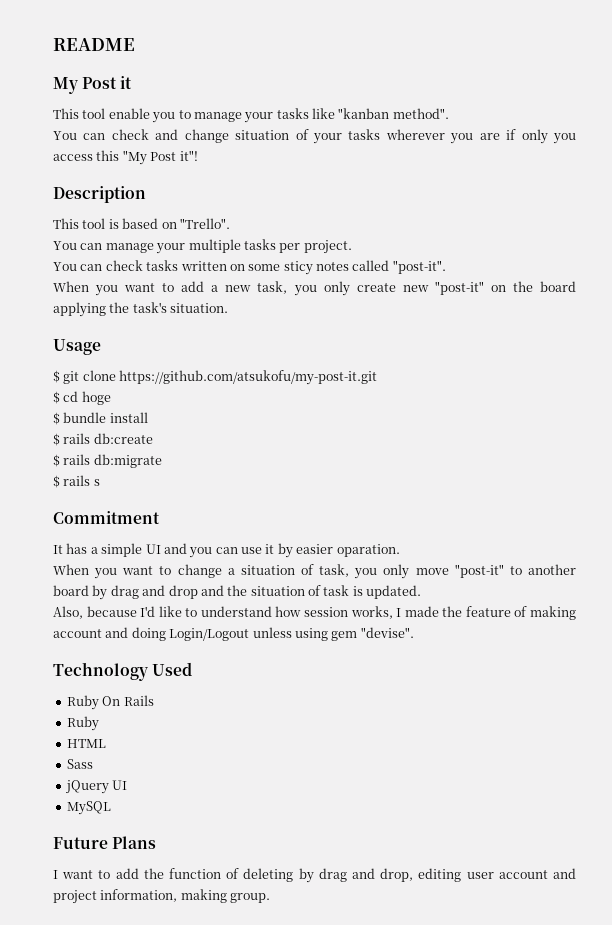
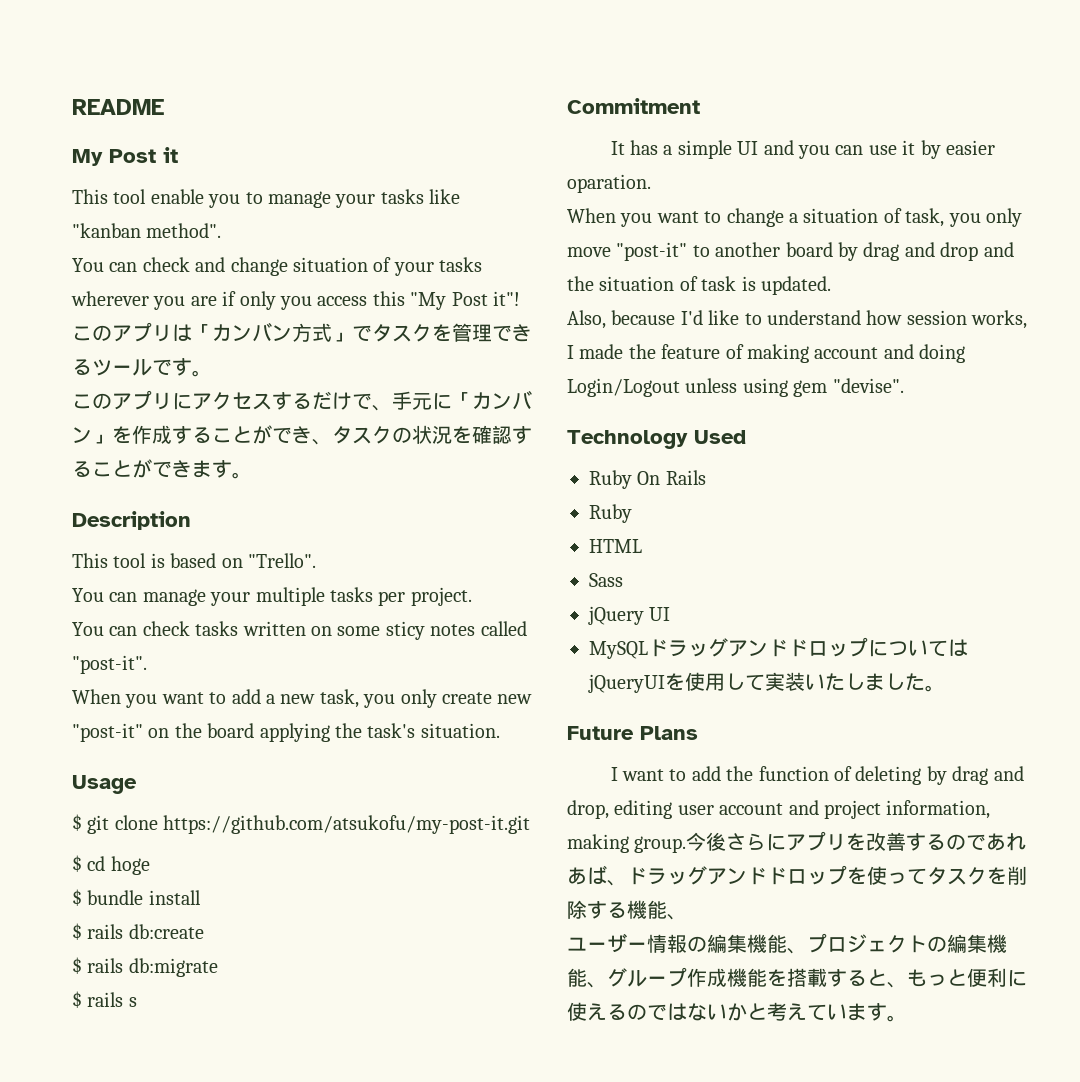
+ このアプリは「カンバン方式」でタスクを管理できるツールです。
+ このアプリにアクセスするだけで、手元に「カンバン」を作成することができ、タスクの状況を確認することができます。
- MySQL
+ MySQLドラッグアンドドロップについてはjQueryUIを使用して実装いたしました。
+ 今後さらにアプリを改善するのであれあば、ドラッグアンドドロップを使ってタスクを削除する機能、
+ ユーザー情報の編集機能、プロジェクトの編集機能、グループ作成機能を搭載すると、もっと便利に使えるのではないかと考えています。

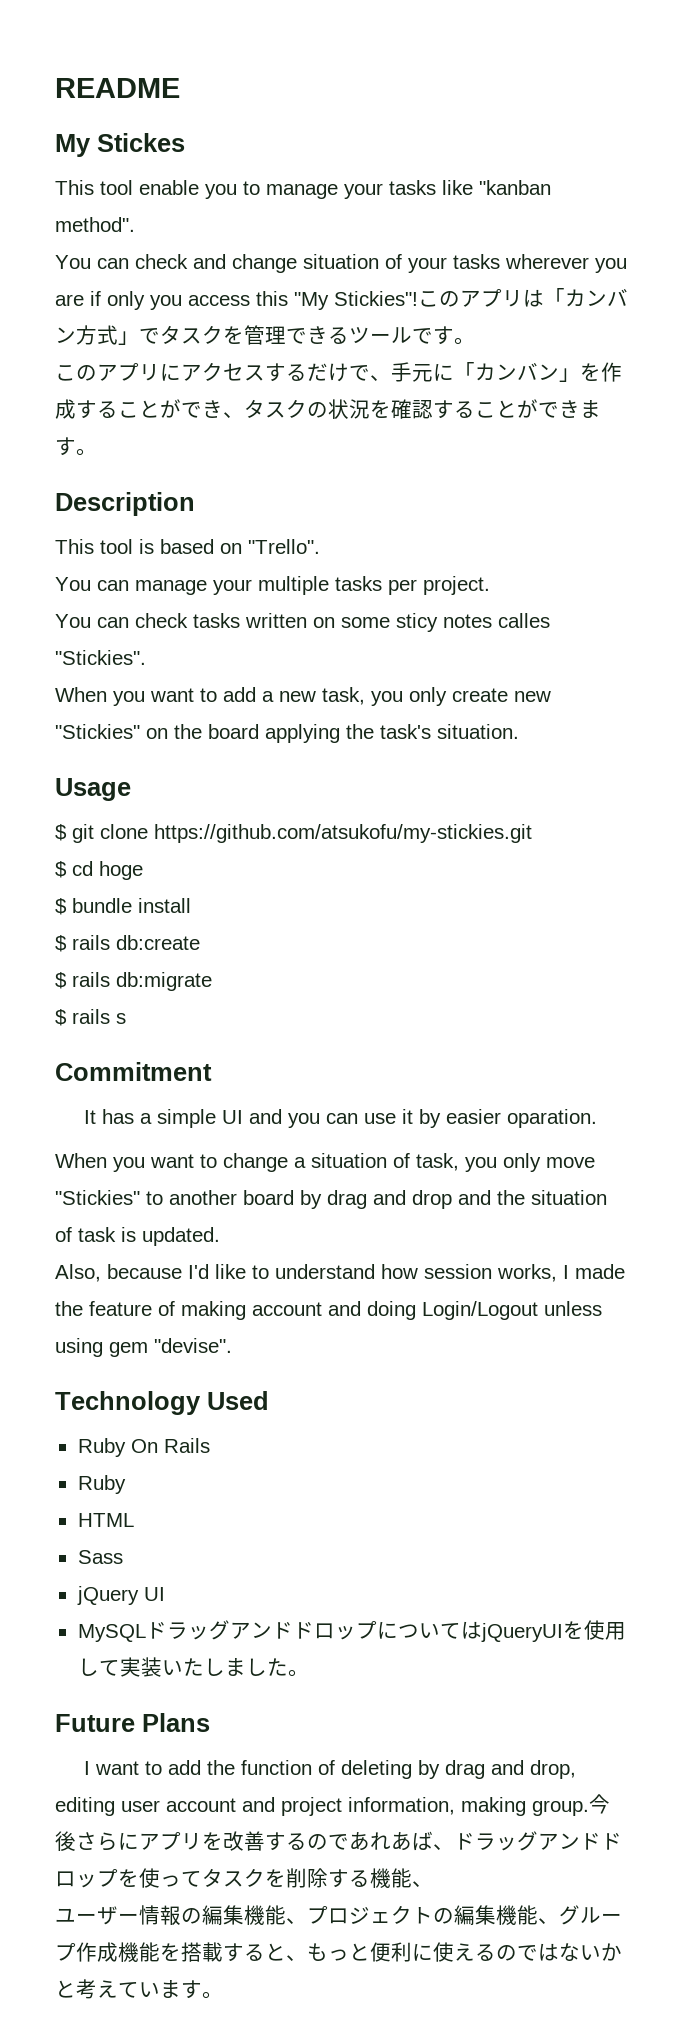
- My Post it
+ My Stickes
- You can check and change situation of your tasks wherever you are if only you access this "My Post it"!
+ You can check and change situation of your tasks wherever you are if only you access this "My Stickies"!
- You can check tasks written on some sticy notes called "post-it".
+ You can check tasks written on some sticy notes calles "Stickies".
- When you want to add a new task, you only create new "post-it" on the board applying the task's situation.
+ When you want to add a new task, you only create new "Stickies" on the board applying the task's situation.
- $ git clone https://github.com/atsukofu/my-post-it.git
+ $ git clone https://github.com/atsukofu/my-stickies.git
- When you want to change a situation of task, you only move "post-it" to another board by drag and drop and the situation of task is updated.
+ When you want to change a situation of task, you only move "Stickies" to another board by drag and drop and the situation of task is updated.

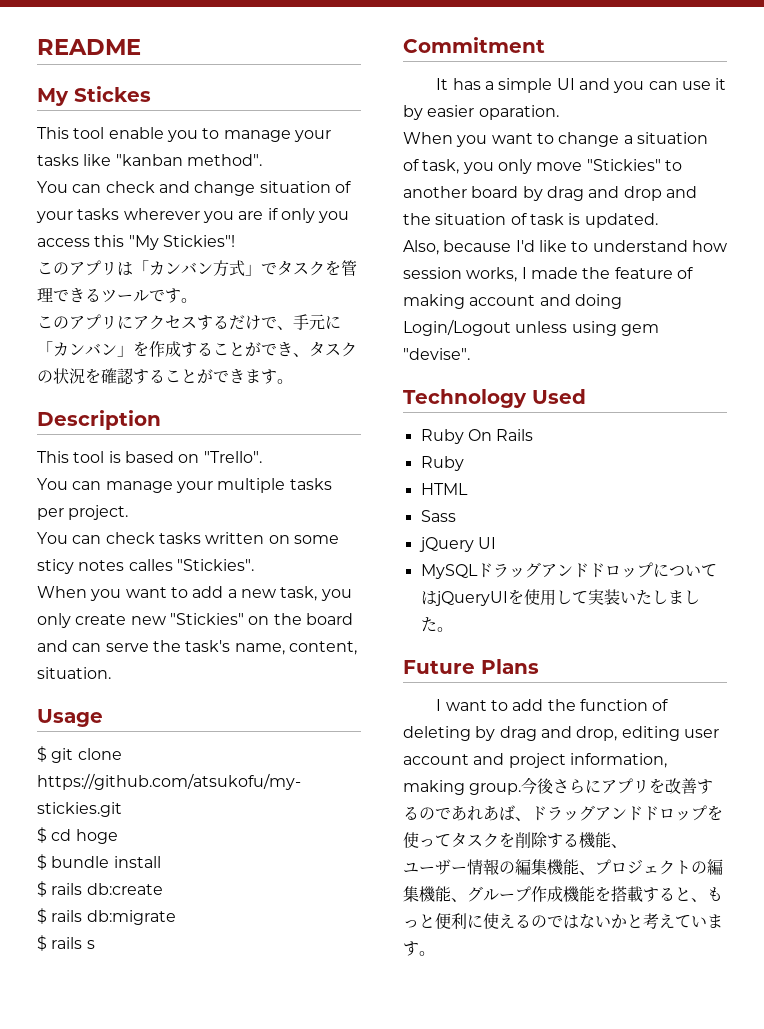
- You can check and change situation of your tasks wherever you are if only you access this "My Stickies"!このアプリは「カンバン方式」でタスクを管理できるツールです。
+ You can check and change situation of your tasks wherever you are if only you access this "My Stickies"!
+ このアプリは「カンバン方式」でタスクを管理できるツールです。
- When you want to add a new task, you only create new "Stickies" on the board applying the task's situation.
+ When you want to add a new task, you only create new "Stickies" on the board and can serve the task's name, content, situation.

